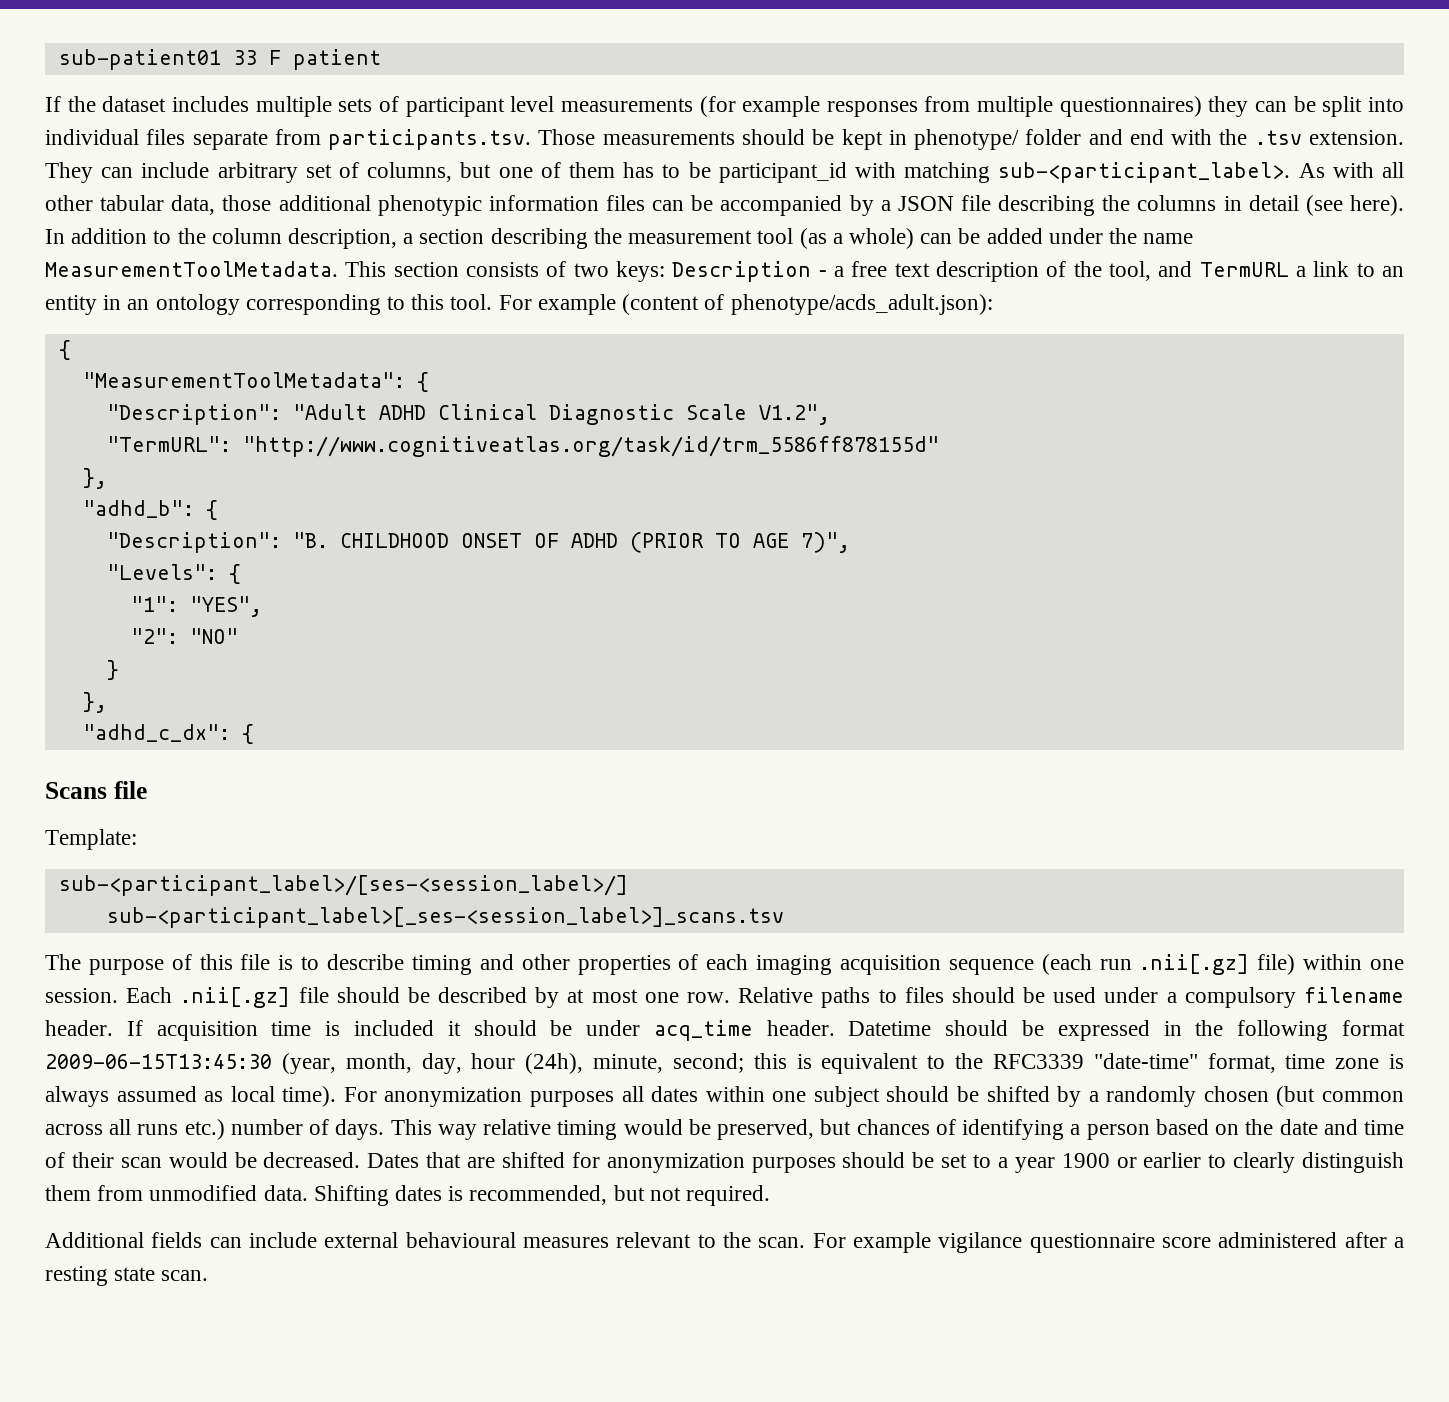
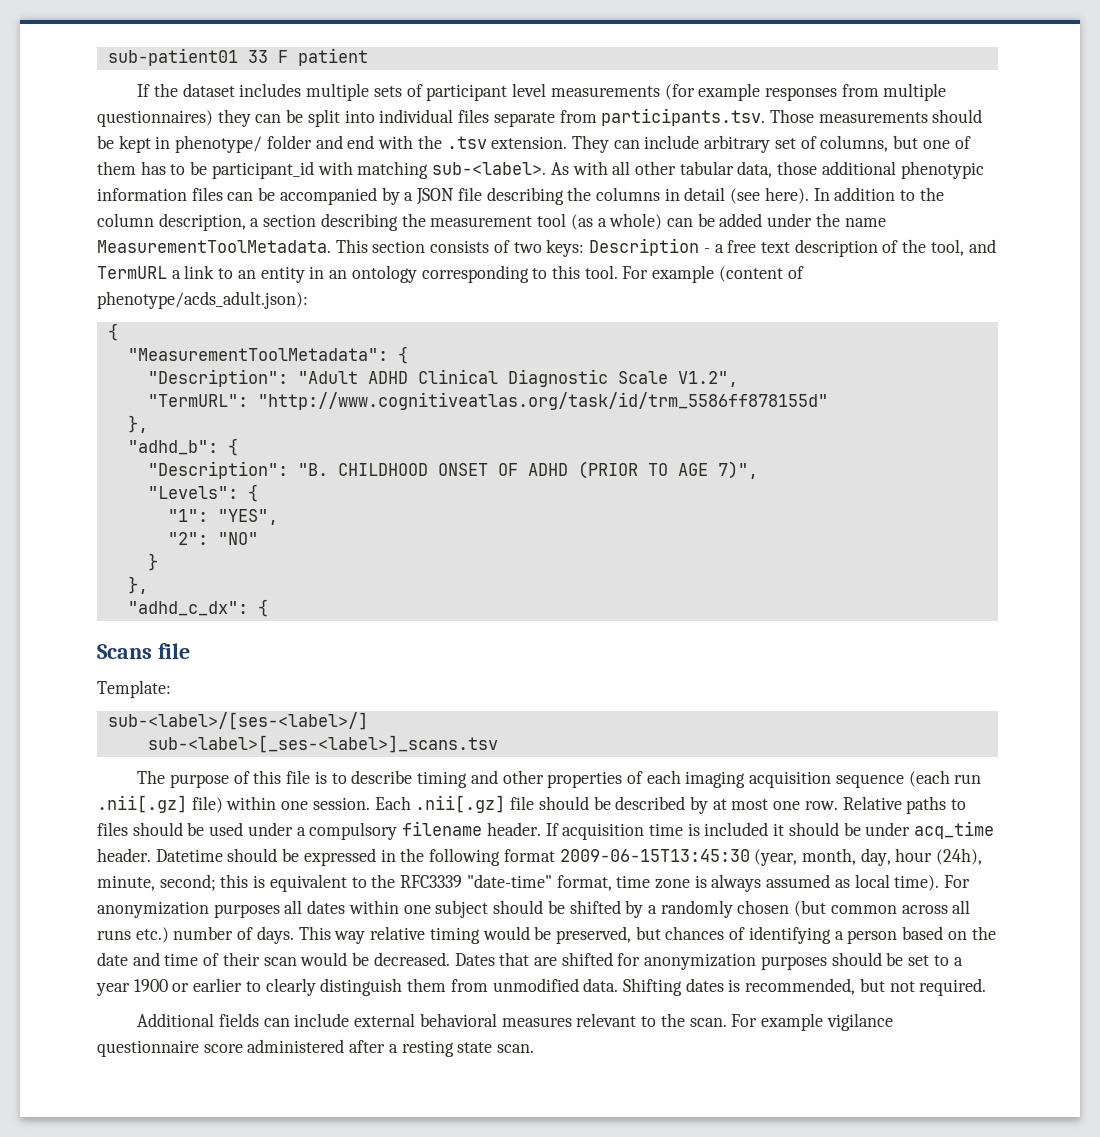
- They can include arbitrary set of columns, but one of them has to be participant_id with matching sub-<participant_label>.
+ They can include arbitrary set of columns, but one of them has to be participant_id with matching sub-<label>.
- sub-<participant_label>/[ses-<session_label>/]
- sub-<participant_label>[_ses-<session_label>]_scans.tsv
+ sub-<label>/[ses-<label>/]
+ sub-<label>[_ses-<label>]_scans.tsv
- Additional fields can include external behavioural measures relevant to the scan.
+ Additional fields can include external behavioral measures relevant to the scan.

